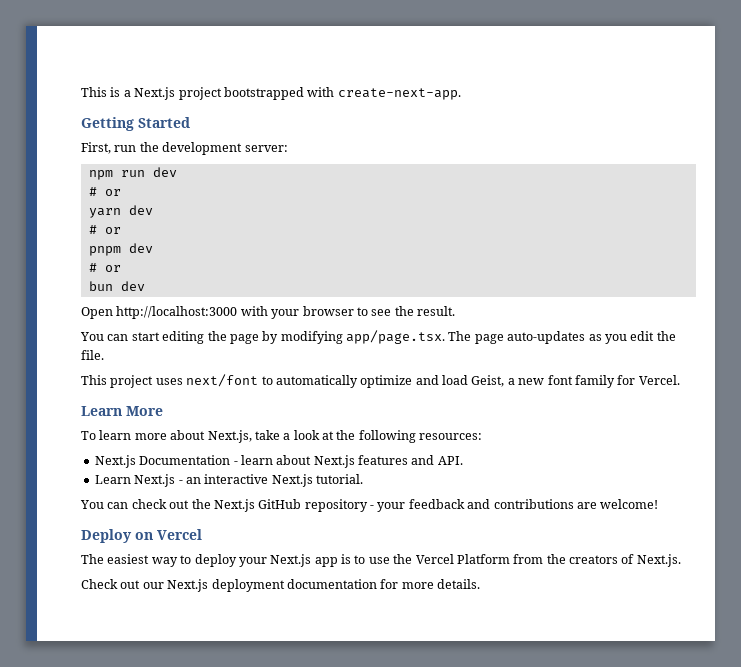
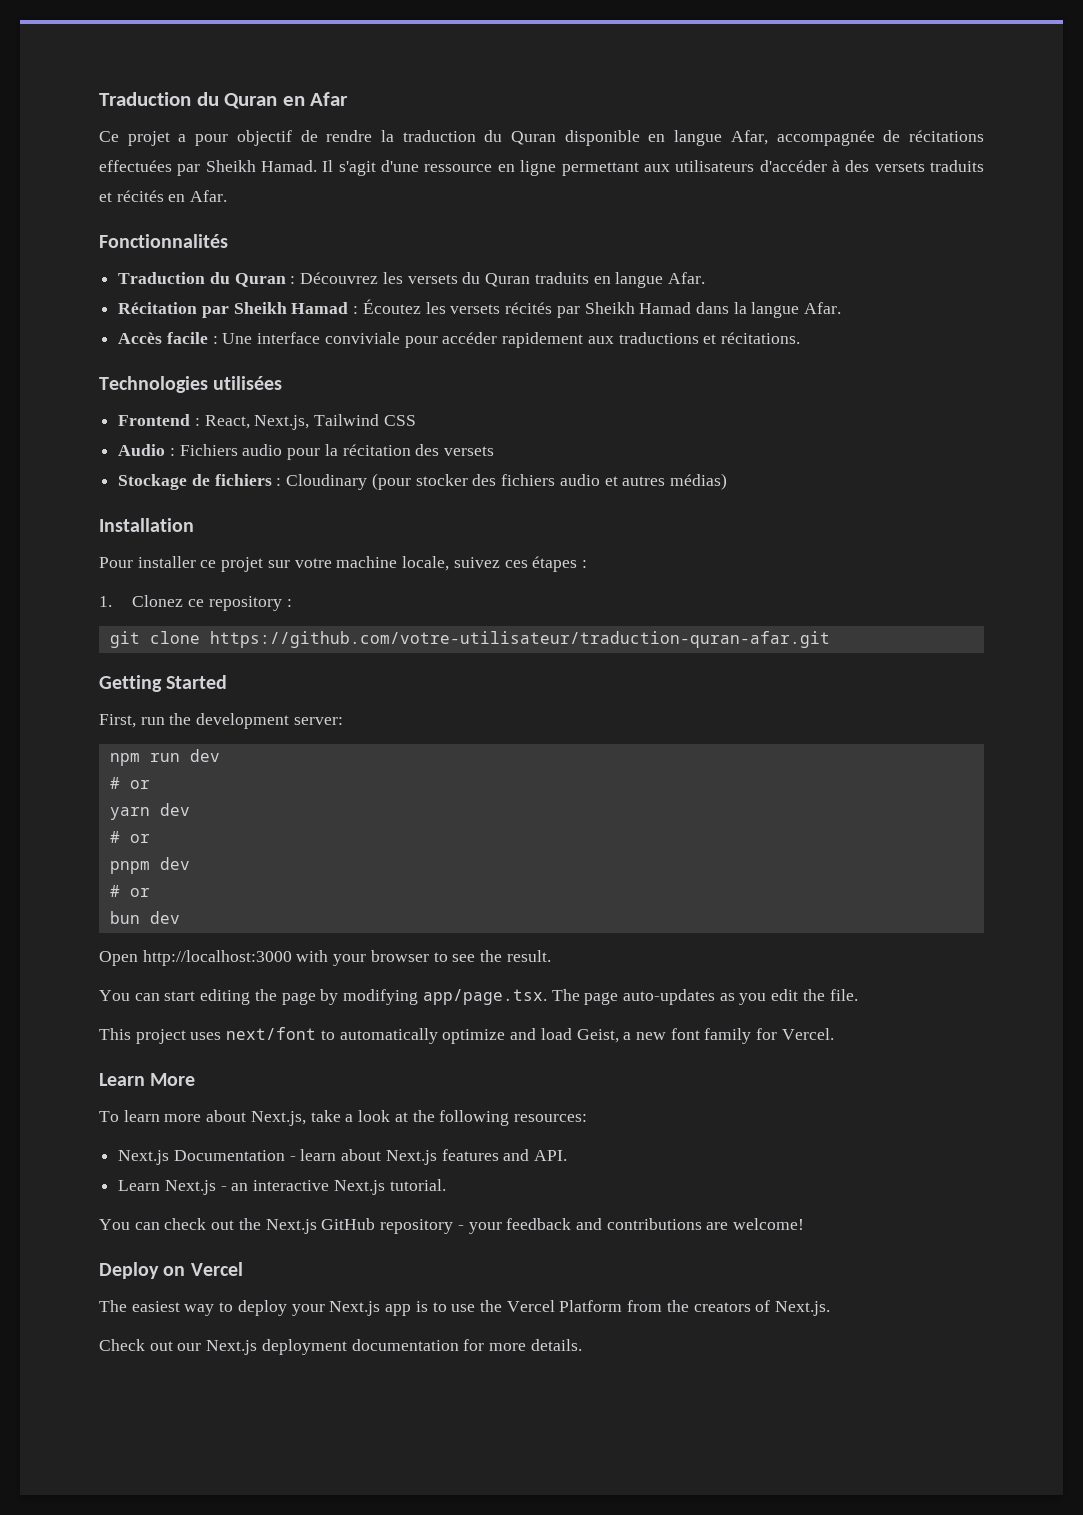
- This is a Next.js project bootstrapped with create-next-app.
+ Traduction du Quran en Afar
+ Ce projet a pour objectif de rendre la traduction du Quran disponible en langue Afar, accompagnée de récitations effectuées par Sheikh Hamad. Il s'agit d'une ressource en ligne permettant aux utilisateurs d'accéder à des versets traduits et récités en Afar.
+ Fonctionnalités
+ Traduction du Quran : Découvrez les versets du Quran traduits en langue Afar.
+ Récitation par Sheikh Hamad : Écoutez les versets récités par Sheikh Hamad dans la langue Afar.
+ Accès facile : Une interface conviviale pour accéder rapidement aux traductions et récitations.
+ Technologies utilisées
+ Frontend : React, Next.js, Tailwind CSS
+ Audio : Fichiers audio pour la récitation des versets
+ Stockage de fichiers : Cloudinary (pour stocker des fichiers audio et autres médias)
+ Installation
+ Pour installer ce projet sur votre machine locale, suivez ces étapes :
+ 1. Clonez ce repository :
+ git clone https://github.com/votre-utilisateur/traduction-quran-afar.git

